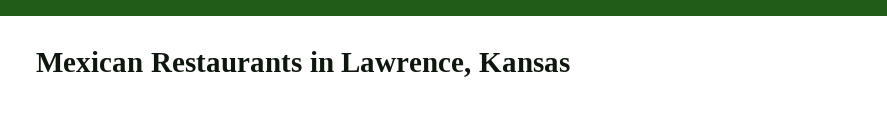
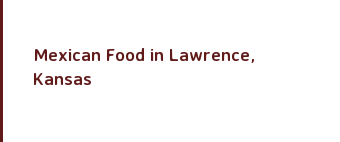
- Mexican Restaurants in Lawrence, Kansas
+ Mexican Food in Lawrence, Kansas

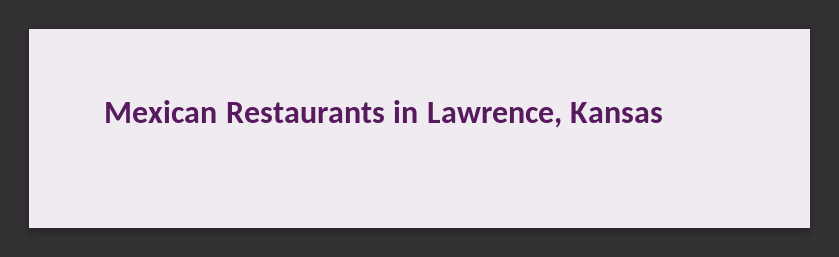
- Mexican Food in Lawrence, Kansas
+ Mexican Restaurants in Lawrence, Kansas

